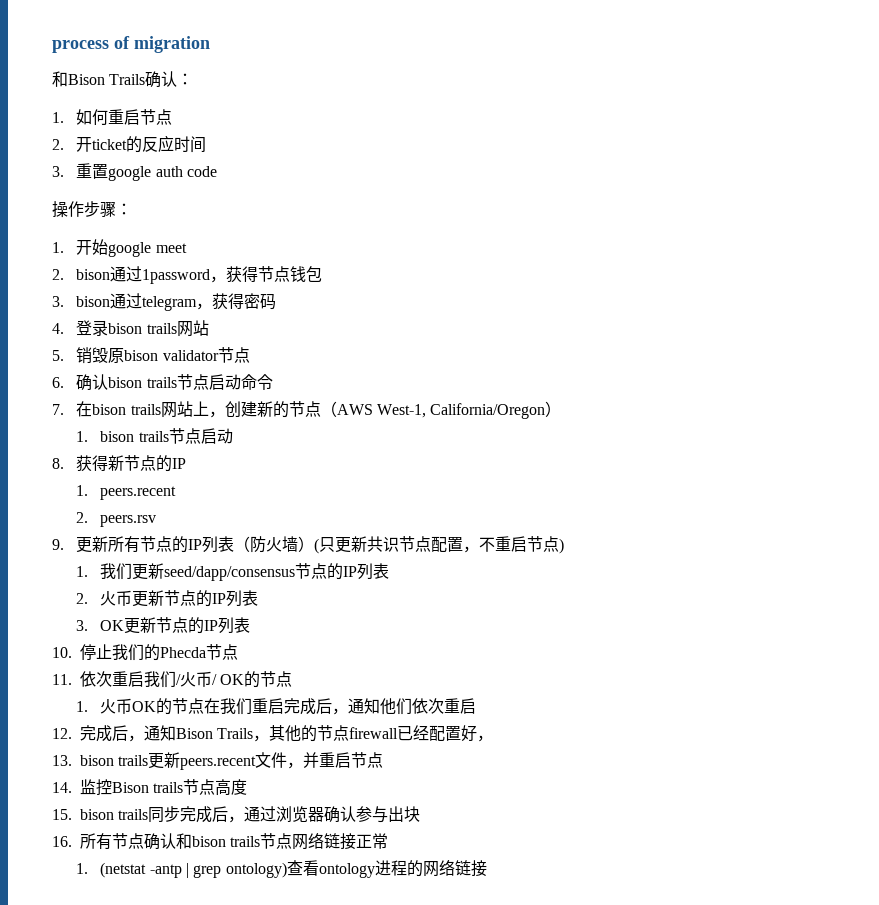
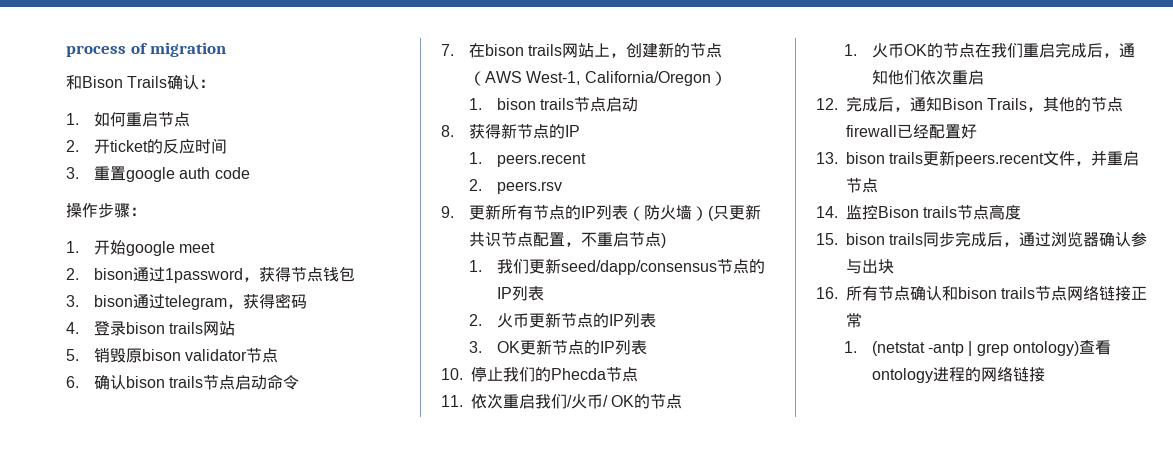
- 12.完成后，通知Bison Trails，其他的节点firewall已经配置好，
+ 12.完成后，通知Bison Trails，其他的节点firewall已经配置好

